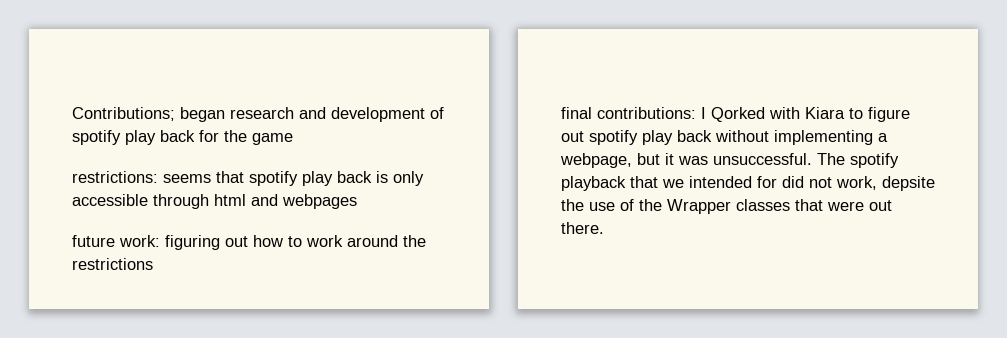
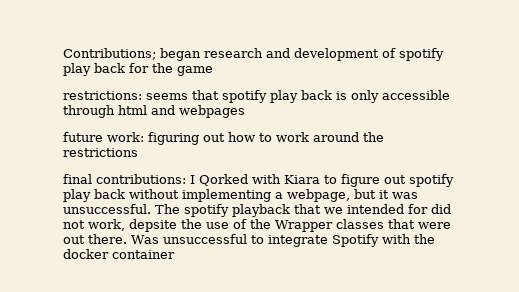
+ Was unsuccessful to integrate Spotify with the docker container

